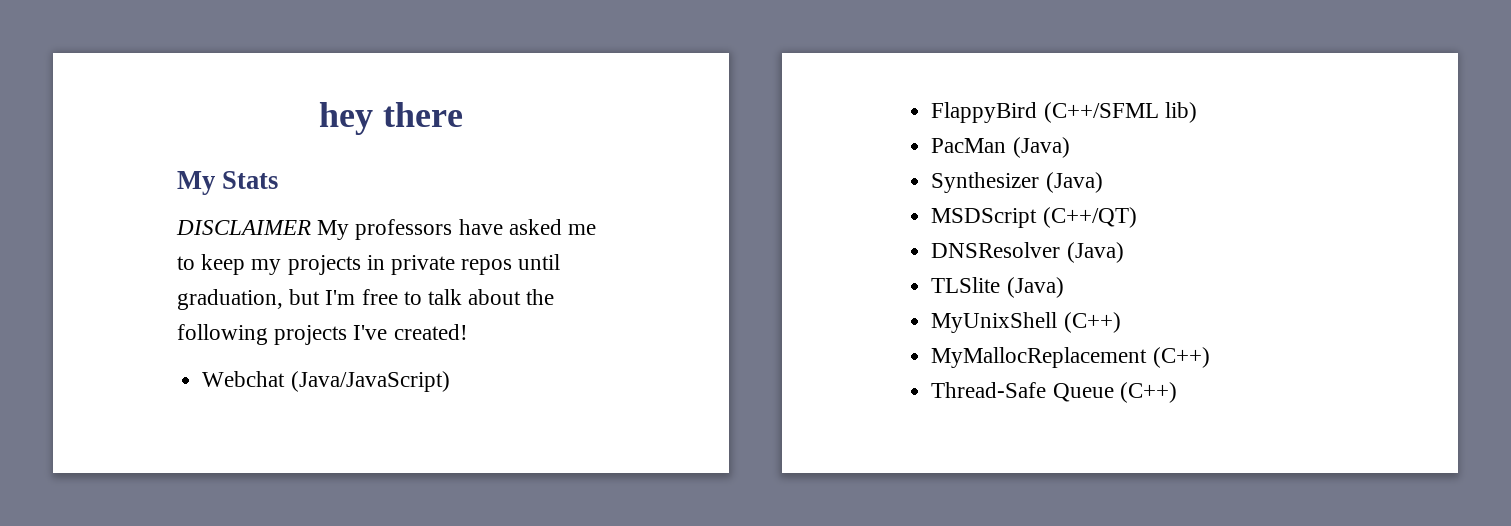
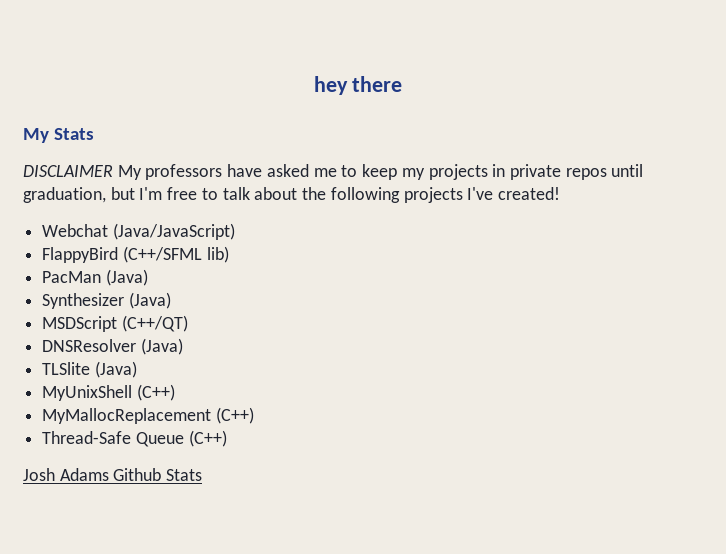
+ Josh Adams Github Stats

